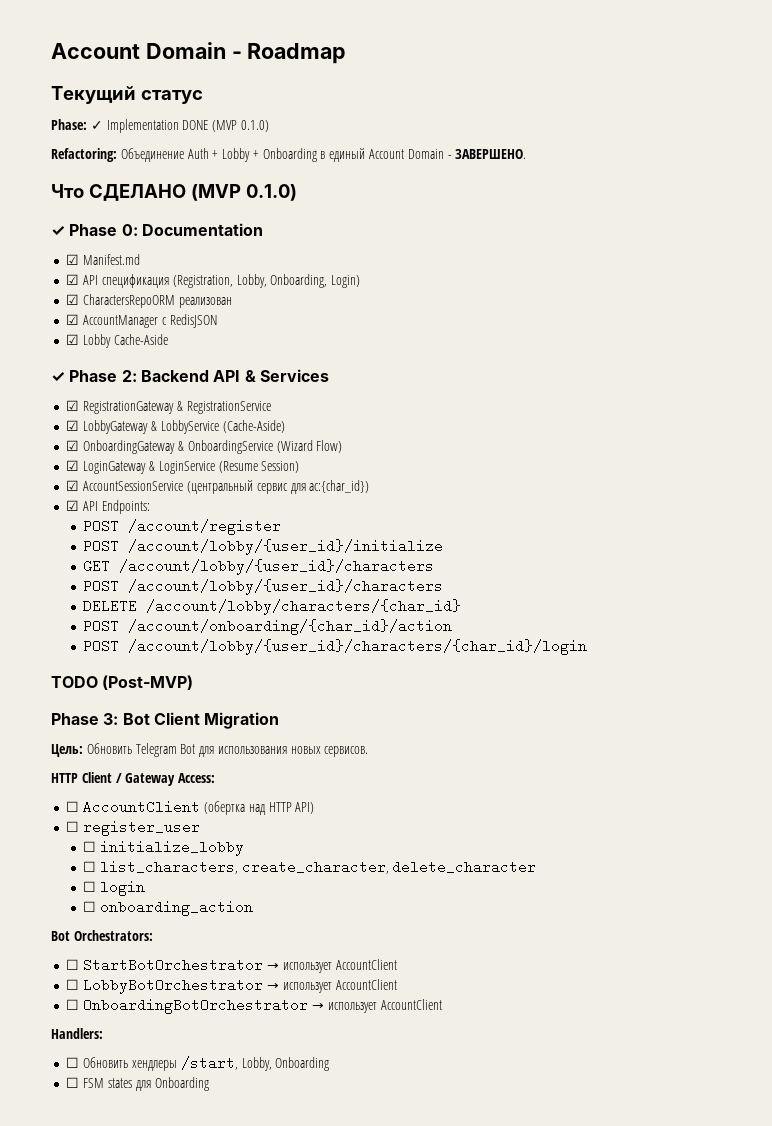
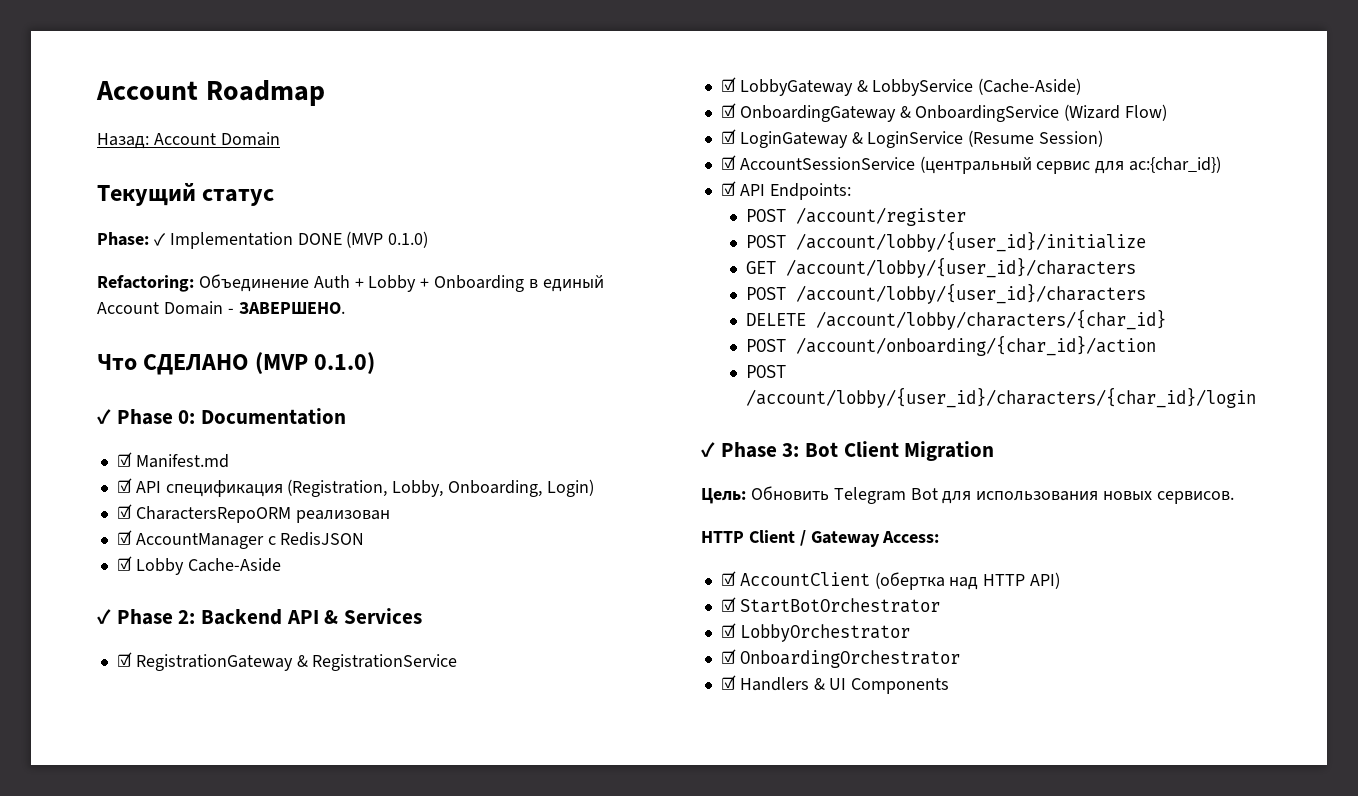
- Account Domain - Roadmap
+ Account Roadmap
+ Назад: Account Domain
- TODO (Post-MVP)
- Phase 3: Bot Client Migration
+ ✓ Phase 3: Bot Client Migration
- ☐ AccountClient (обертка над HTTP API)
+ ☑ AccountClient (обертка над HTTP API)
- ☐ register_user
- ☐ initialize_lobby
- ☐ list_characters, create_character, delete_character
- ☐ login
- ☐ onboarding_action
- Bot Orchestrators:
- ☐ StartBotOrchestrator → использует AccountClient
- ☐ LobbyBotOrchestrator → использует AccountClient
- ☐ OnboardingBotOrchestrator → использует AccountClient
- Handlers:
- ☐ Обновить хендлеры /start, Lobby, Onboarding
- ☐ FSM states для Onboarding
+ ☑ StartBotOrchestrator
+ ☑ LobbyOrchestrator
+ ☑ OnboardingOrchestrator
+ ☑ Handlers & UI Components

